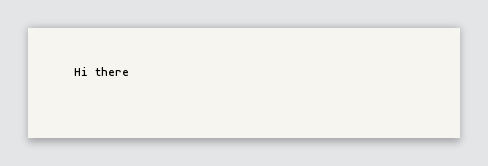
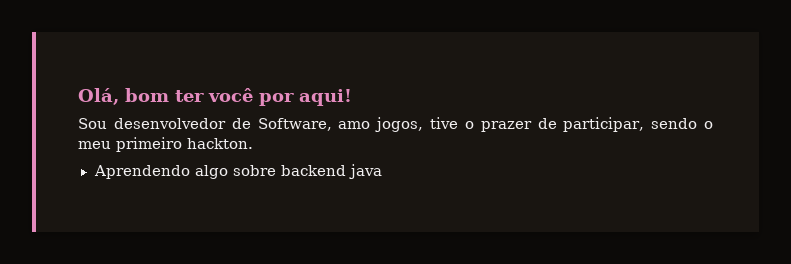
- Hi there
+ Olá, bom ter você por aqui!
+ Sou desenvolvedor de Software, amo jogos, tive o prazer de participar, sendo o meu primeiro hackton.
+ Aprendendo algo sobre backend java

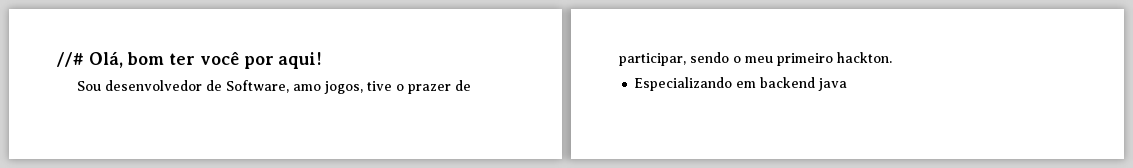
- Olá, bom ter você por aqui!
+ //# Olá, bom ter você por aqui!
- Aprendendo algo sobre backend java
+ Especializando em backend java

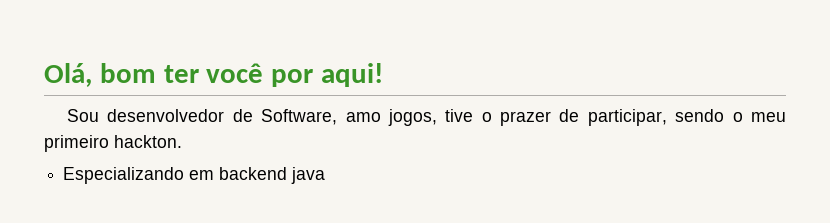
- //# Olá, bom ter você por aqui!
+ Olá, bom ter você por aqui!

